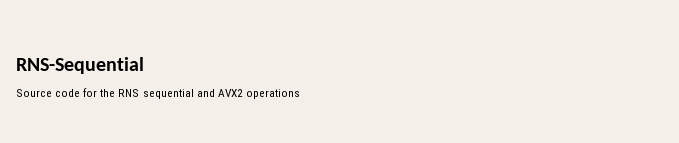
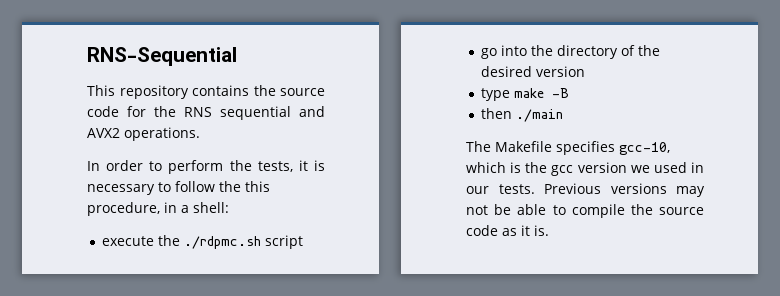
- Source code for the RNS sequential and AVX2 operations
+ This repository contains the source code for the RNS sequential and AVX2 operations.
+ In order to perform the tests, it is necessary to follow the this procedure, in a shell:
+ execute the ./rdpmc.sh script
+ go into the directory of the desired version
+ type make -B
+ then ./main
+ The Makefile specifies gcc-10, which is the gcc version we used in our tests. Previous versions may not be able to compile the source code as it is.

